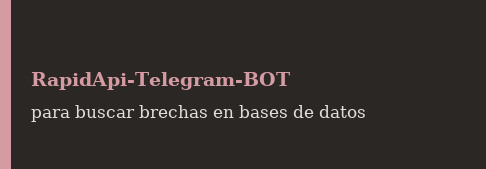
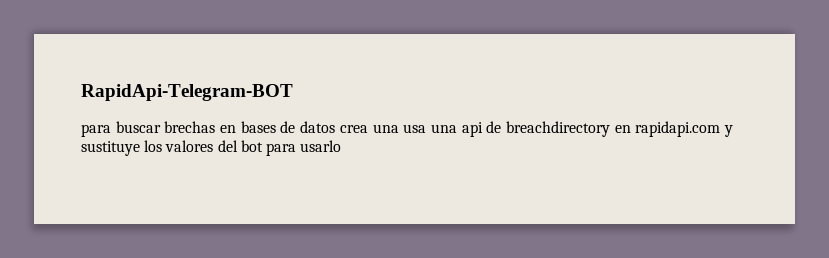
- para buscar brechas en bases de datos
+ para buscar brechas en bases de datos crea una usa una api de breachdirectory en rapidapi.com y sustituye los valores del bot para usarlo

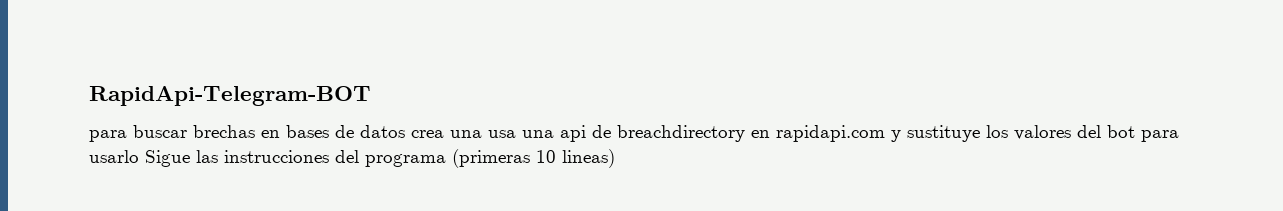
- para buscar brechas en bases de datos crea una usa una api de breachdirectory en rapidapi.com y sustituye los valores del bot para usarlo
+ para buscar brechas en bases de datos crea una usa una api de breachdirectory en rapidapi.com y sustituye los valores del bot para usarlo Sigue las instrucciones del programa (primeras 10 lineas)

